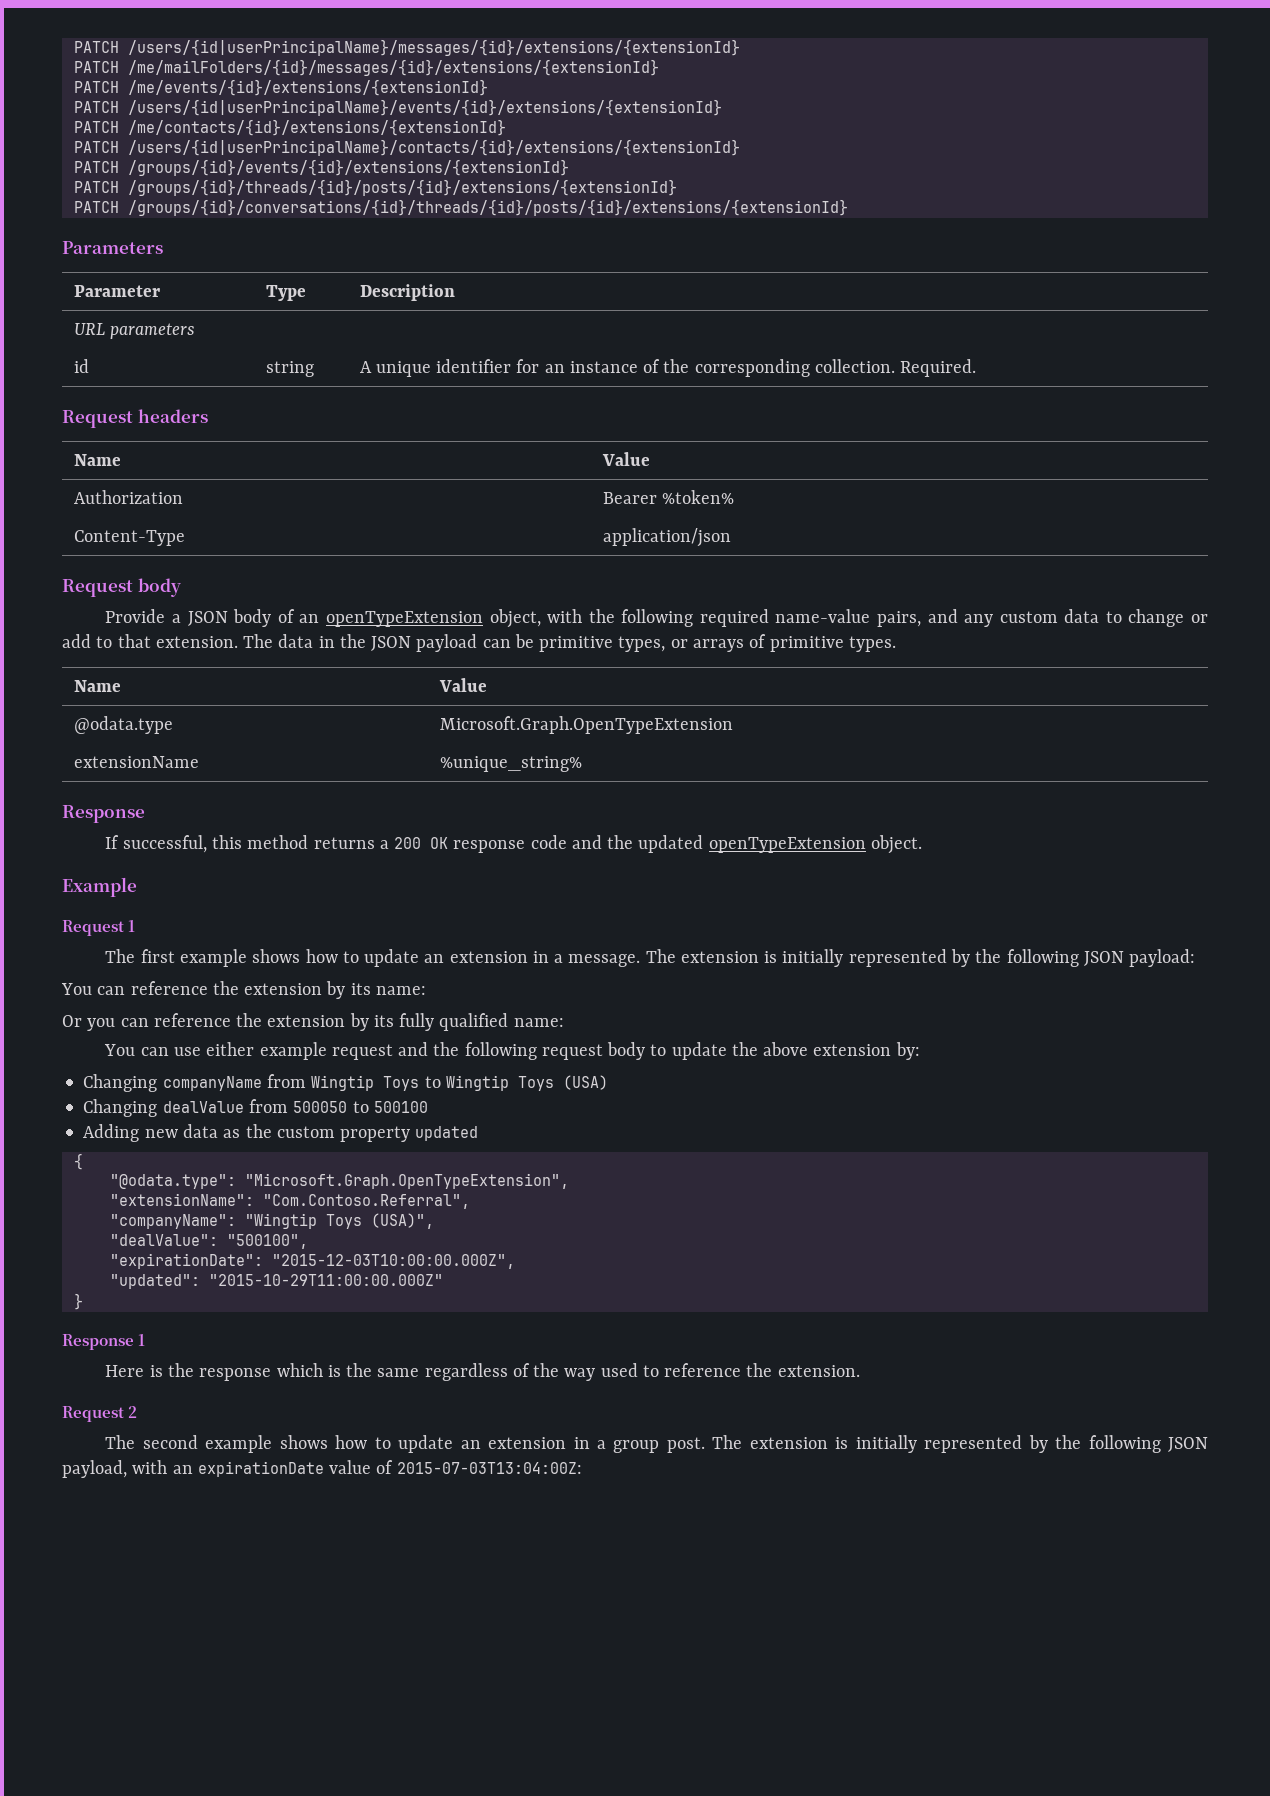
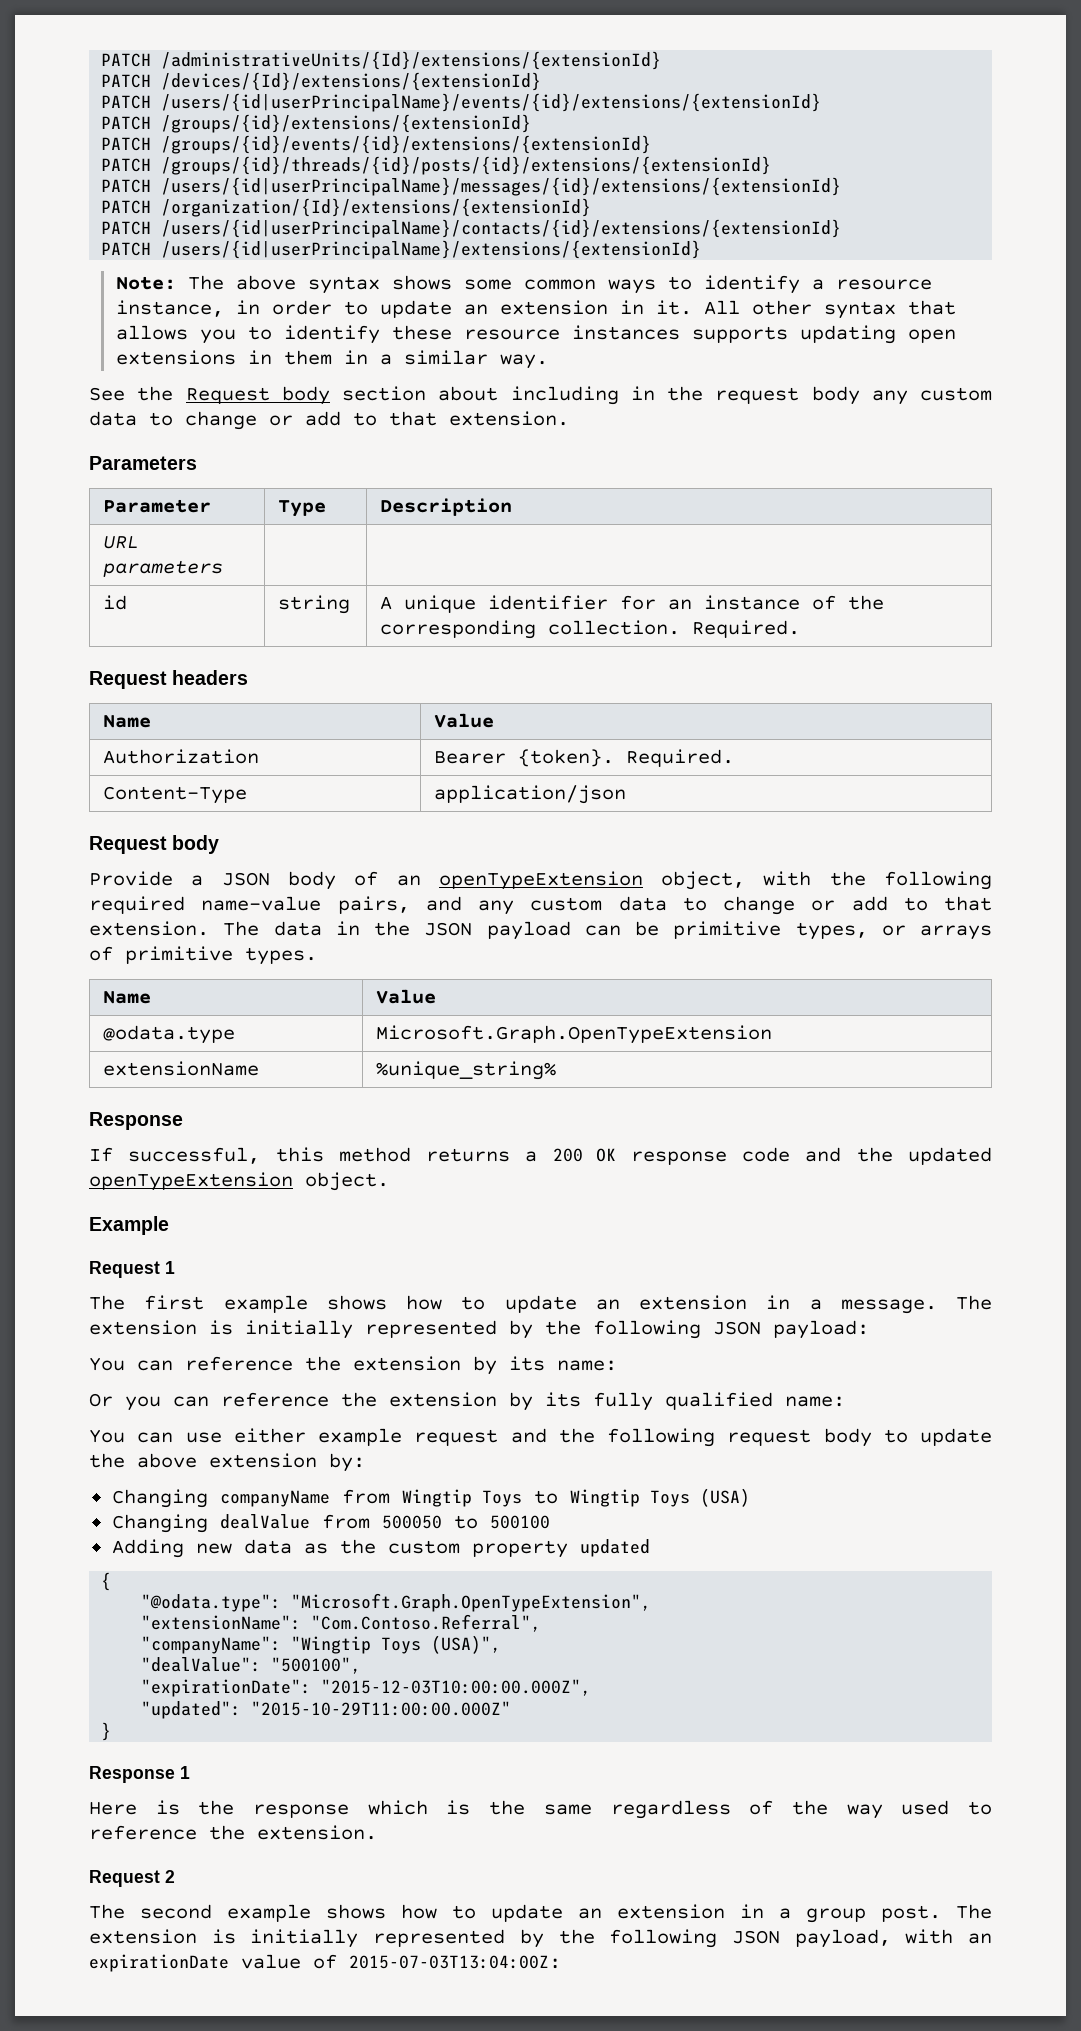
- PATCH /users/{id|userPrincipalName}/messages/{id}/extensions/{extensionId}
- PATCH /me/mailFolders/{id}/messages/{id}/extensions/{extensionId}
- PATCH /me/events/{id}/extensions/{extensionId}
+ PATCH /administrativeUnits/{Id}/extensions/{extensionId}
+ PATCH /devices/{Id}/extensions/{extensionId}
- PATCH /me/contacts/{id}/extensions/{extensionId}
- PATCH /users/{id|userPrincipalName}/contacts/{id}/extensions/{extensionId}
+ PATCH /groups/{id}/extensions/{extensionId}
- PATCH /groups/{id}/conversations/{id}/threads/{id}/posts/{id}/extensions/{extensionId}
+ PATCH /users/{id|userPrincipalName}/messages/{id}/extensions/{extensionId}
+ PATCH /organization/{Id}/extensions/{extensionId}
+ PATCH /users/{id|userPrincipalName}/contacts/{id}/extensions/{extensionId}
+ PATCH /users/{id|userPrincipalName}/extensions/{extensionId}
+ Note: The above syntax shows some common ways to identify a resource instance, in order to update an extension in it. All other syntax that allows you to identify these resource instances supports updating open extensions in them in a similar way.
+ See the Request body section about including in the request body any custom data to change or add to that extension.
- Authorization | Bearer %token%
+ Authorization | Bearer {token}. Required.

